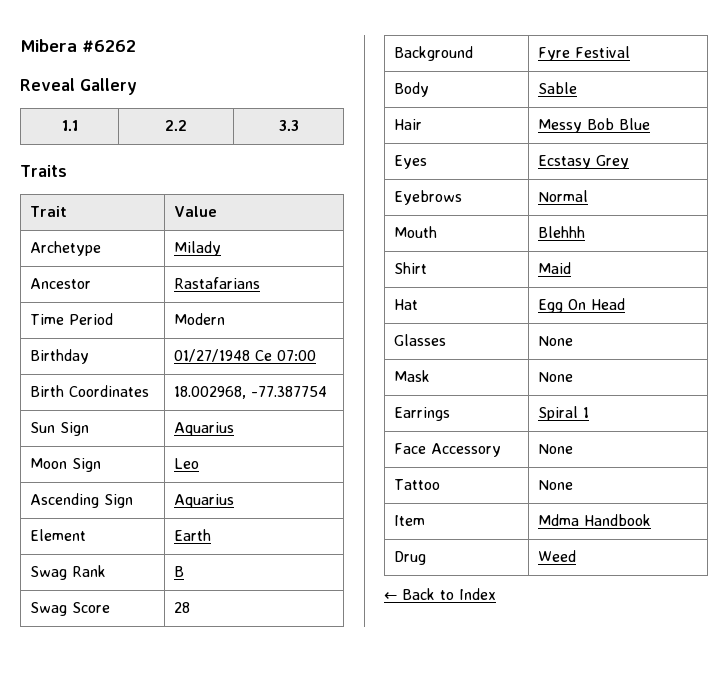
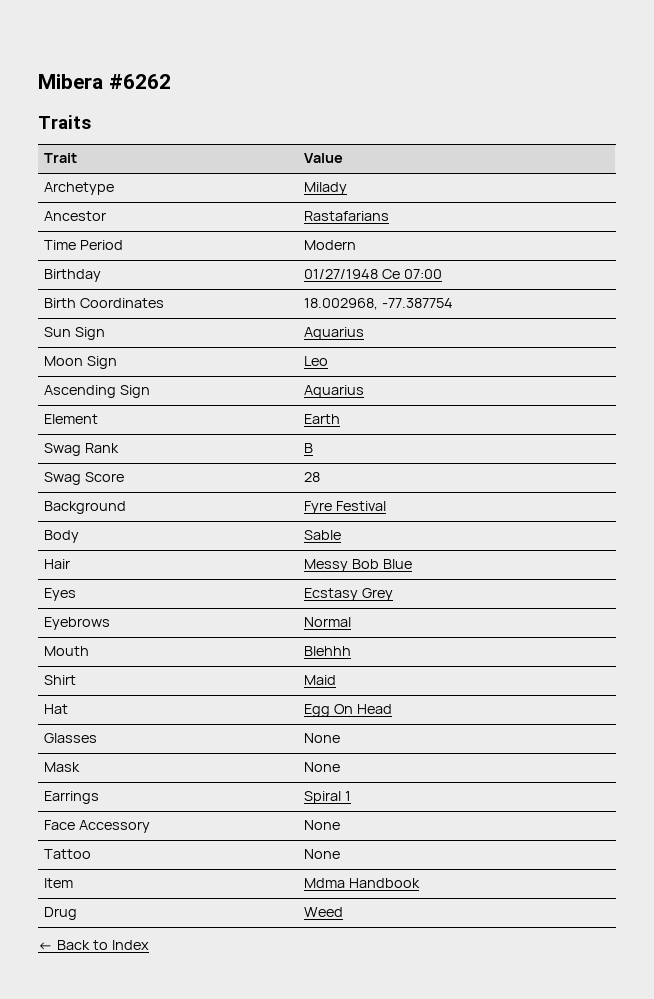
- Reveal Gallery
- 1.1 | 2.2 | 3.3

